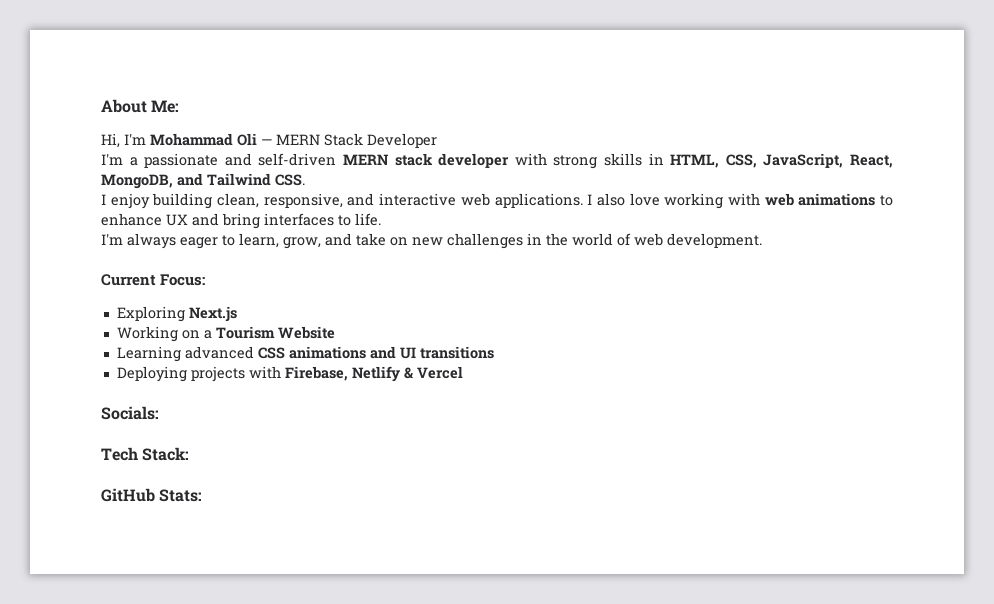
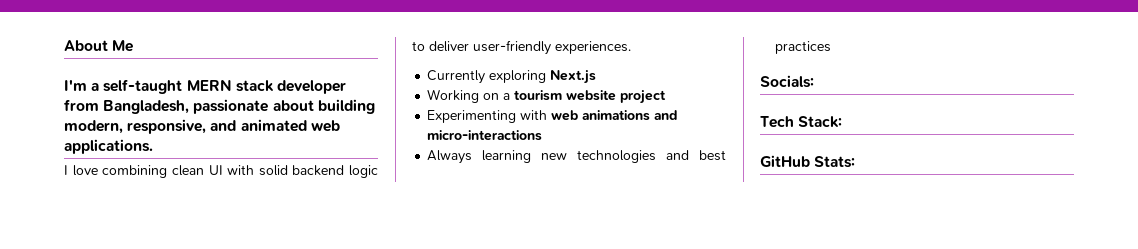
- About Me:
- Hi, I'm Mohammad Oli — MERN Stack Developer
- I'm a passionate and self-driven MERN stack developer with strong skills in HTML, CSS, JavaScript, React, MongoDB, and Tailwind CSS.
- I enjoy building clean, responsive, and interactive web applications. I also love working with web animations to enhance UX and bring interfaces to life.
- I'm always eager to learn, grow, and take on new challenges in the world of web development.
- Current Focus:
- Exploring Next.js
- Working on a Tourism Website
- Learning advanced CSS animations and UI transitions
- Deploying projects with Firebase, Netlify & Vercel
+ About Me
+ I'm a self-taught MERN stack developer from Bangladesh, passionate about building modern, responsive, and animated web applications.
+ I love combining clean UI with solid backend logic to deliver user-friendly experiences.
+ Currently exploring Next.js
+ Working on a tourism website project
+ Experimenting with web animations and micro-interactions
+ Always learning new technologies and best practices

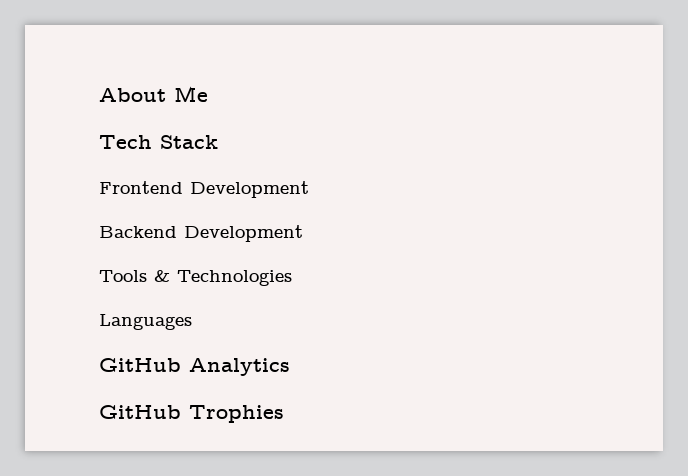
- I'm a self-taught MERN stack developer from Bangladesh, passionate about building modern, responsive, and animated web applications.
- I love combining clean UI with solid backend logic to deliver user-friendly experiences.
- Currently exploring Next.js
- Working on a tourism website project
- Experimenting with web animations and micro-interactions
- Always learning new technologies and best practices
- Socials:
- Tech Stack:
- GitHub Stats:
+ Tech Stack
+ Frontend Development
+ Backend Development
+ Tools & Technologies
+ Languages
+ GitHub Analytics
+ GitHub Trophies

